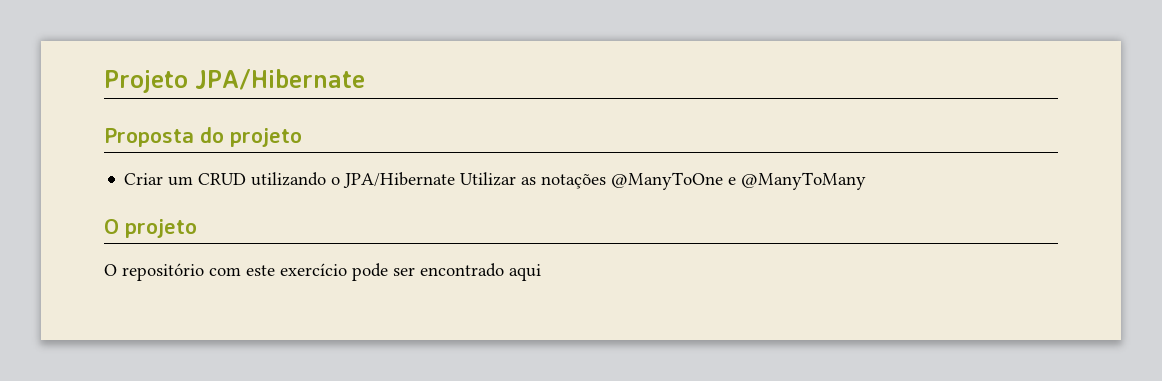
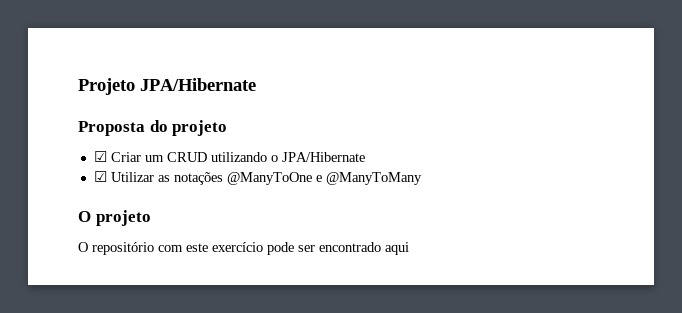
- Criar um CRUD utilizando o JPA/Hibernate Utilizar as notações @ManyToOne e @ManyToMany
+ ☑ Criar um CRUD utilizando o JPA/Hibernate
+ ☑ Utilizar as notações @ManyToOne e @ManyToMany

